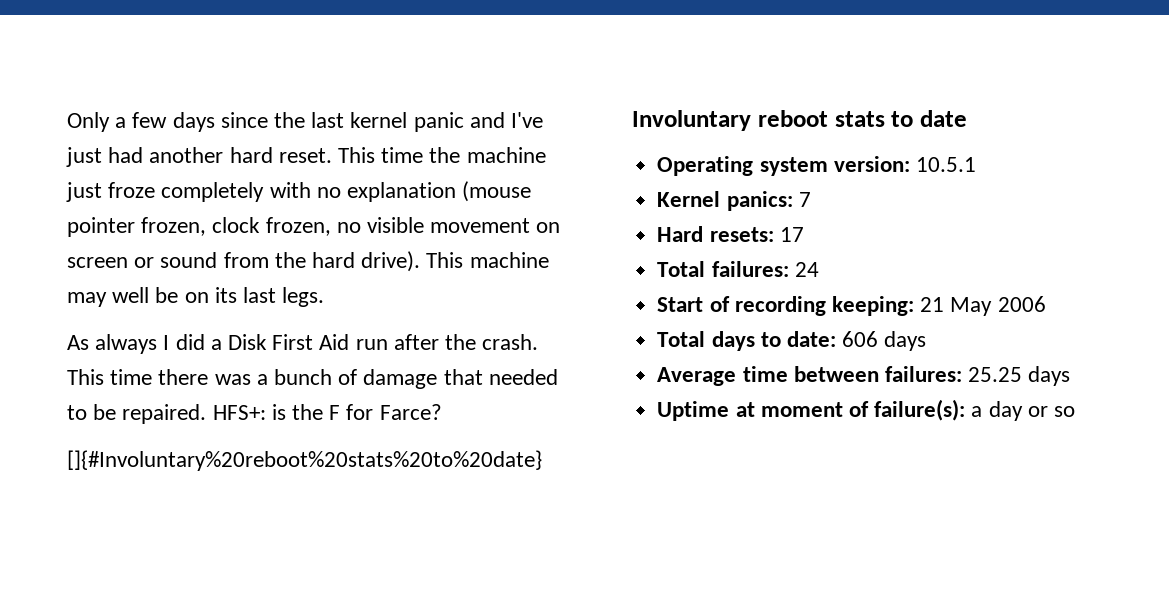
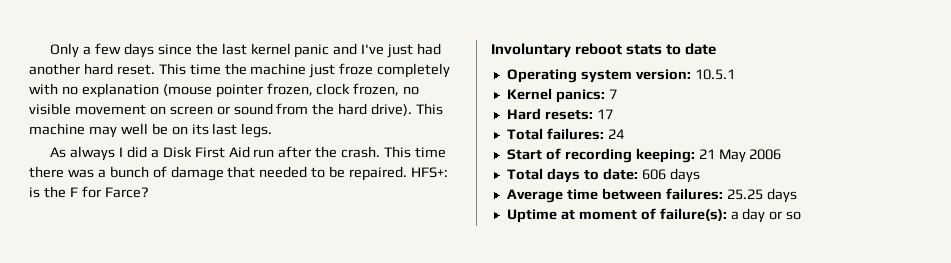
- []{#Involuntary%20reboot%20stats%20to%20date}

